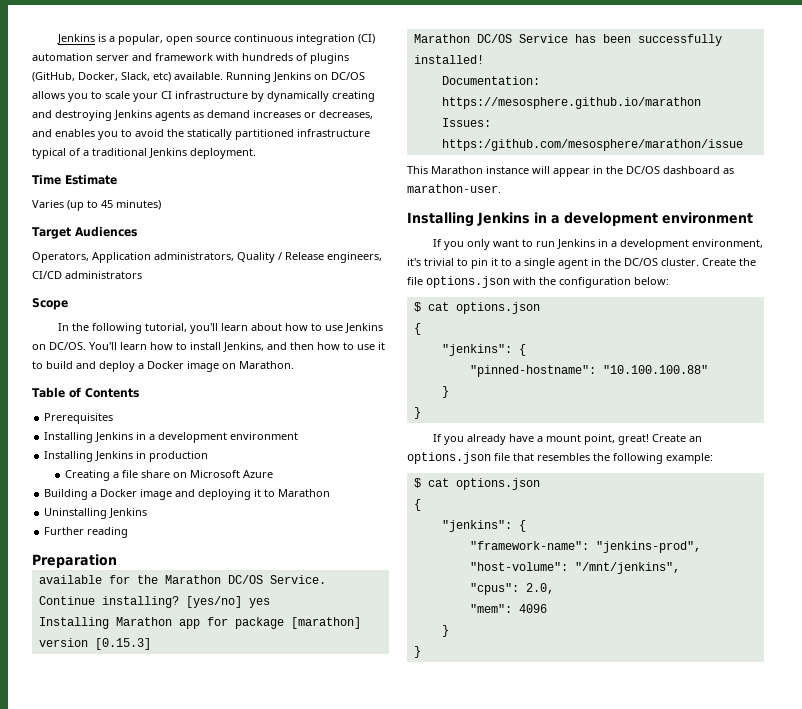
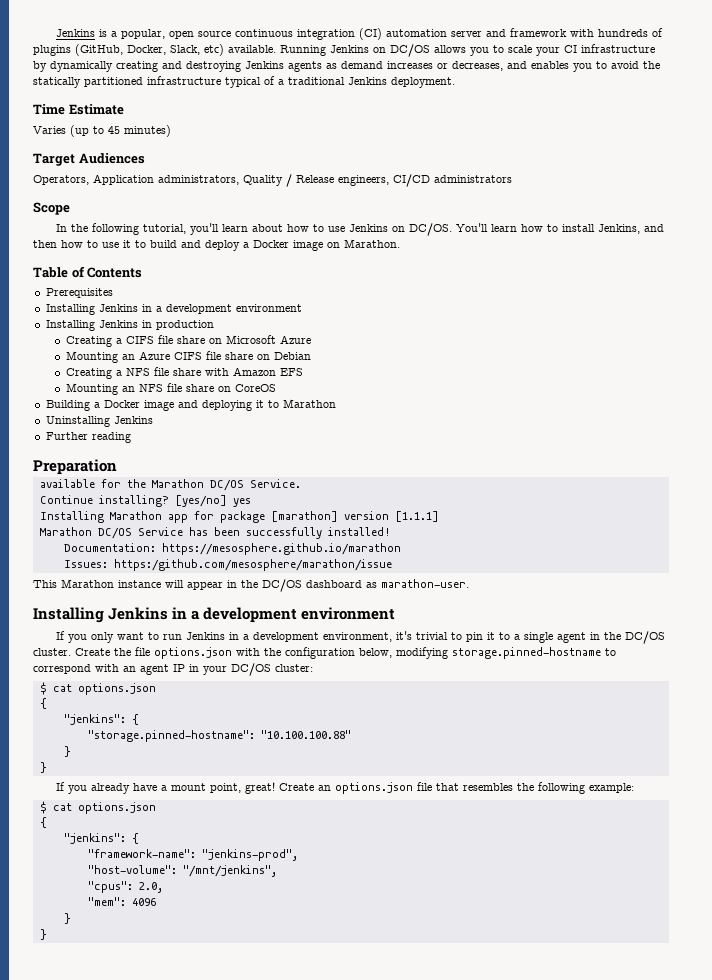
- Creating a file share on Microsoft Azure
+ Creating a CIFS file share on Microsoft Azure
+ Mounting an Azure CIFS file share on Debian
+ Creating a NFS file share with Amazon EFS
+ Mounting an NFS file share on CoreOS
- Installing Marathon app for package [marathon] version [0.15.3]
+ Installing Marathon app for package [marathon] version [1.1.1]
- Create the file options.json with the configuration below:
+ Create the file options.json with the configuration below, modifying storage.pinned-hostname to correspond with an agent IP in your DC/OS cluster:
  $ cat options.json
  {
  "jenkins": {
- "pinned-hostname": "10.100.100.88"
+ "storage.pinned-hostname": "10.100.100.88"

